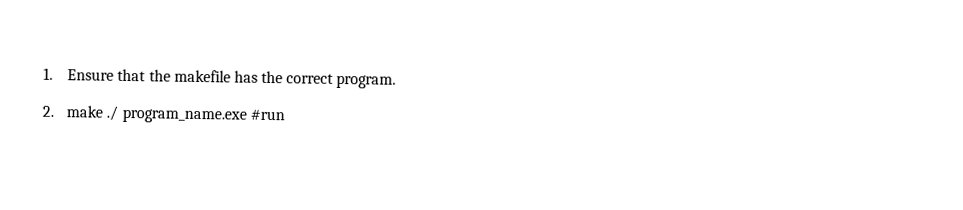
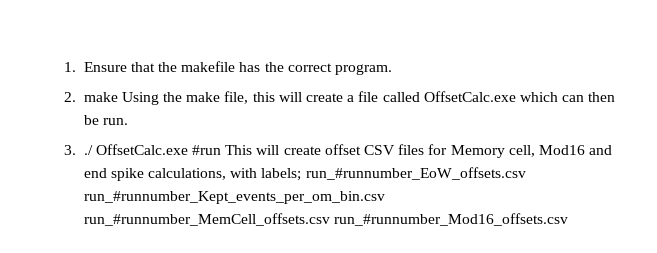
- 2. make ./ program_name.exe #run
+ 2. make Using the make file, this will create a file called OffsetCalc.exe which can then be run.
+ 3. ./ OffsetCalc.exe #run This will create offset CSV files for Memory cell, Mod16 and end spike calculations, with labels; run_#runnumber_EoW_offsets.csv run_#runnumber_Kept_events_per_om_bin.csv run_#runnumber_MemCell_offsets.csv run_#runnumber_Mod16_offsets.csv

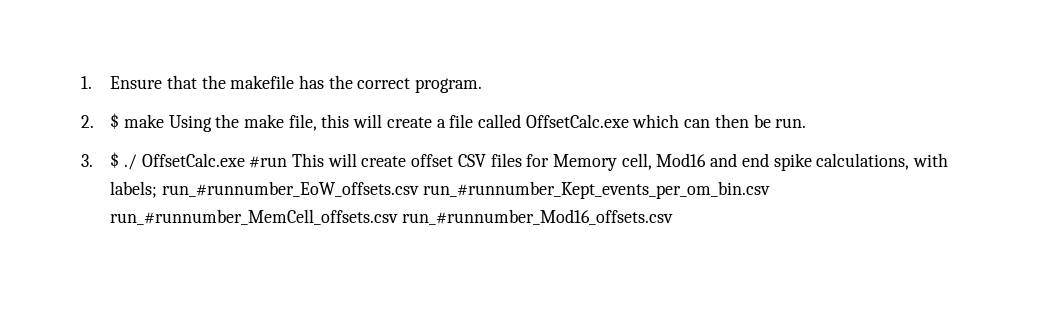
- 2. make Using the make file, this will create a file called OffsetCalc.exe which can then be run.
+ 2. $ make Using the make file, this will create a file called OffsetCalc.exe which can then be run.
- 3. ./ OffsetCalc.exe #run This will create offset CSV files for Memory cell, Mod16 and end spike calculations, with labels; run_#runnumber_EoW_offsets.csv run_#runnumber_Kept_events_per_om_bin.csv run_#runnumber_MemCell_offsets.csv run_#runnumber_Mod16_offsets.csv
+ 3. $ ./ OffsetCalc.exe #run This will create offset CSV files for Memory cell, Mod16 and end spike calculations, with labels; run_#runnumber_EoW_offsets.csv run_#runnumber_Kept_events_per_om_bin.csv run_#runnumber_MemCell_offsets.csv run_#runnumber_Mod16_offsets.csv

